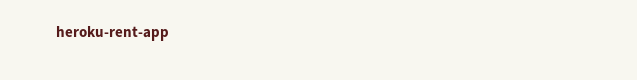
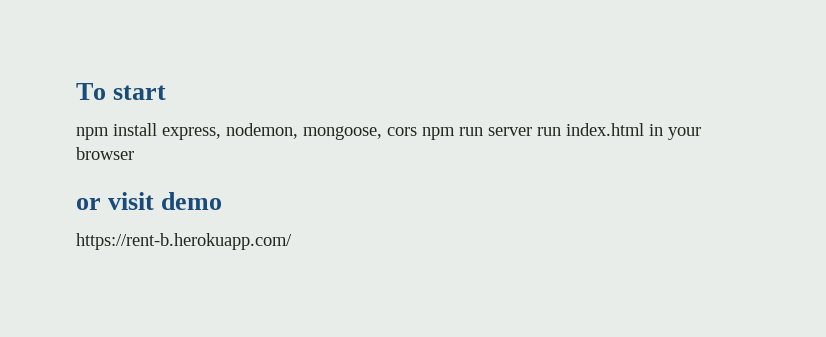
- heroku-rent-app
+ To start
+ npm install express, nodemon, mongoose, cors npm run server run index.html in your browser
+ or visit demo
+ https://rent-b.herokuapp.com/

